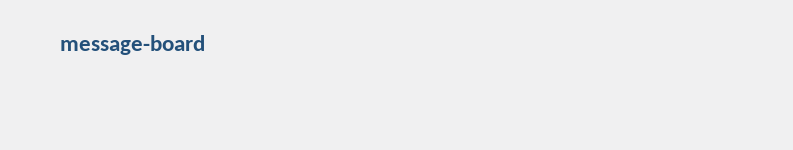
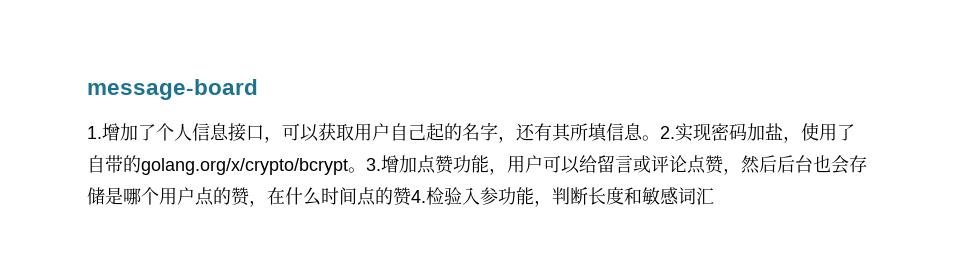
+ 1.增加了个人信息接口，可以获取用户自己起的名字，还有其所填信息。2.实现密码加盐，使用了自带的golang.org/x/crypto/bcrypt。3.增加点赞功能，用户可以给留言或评论点赞，然后后台也会存储是哪个用户点的赞，在什么时间点的赞4.检验入参功能，判断长度和敏感词汇

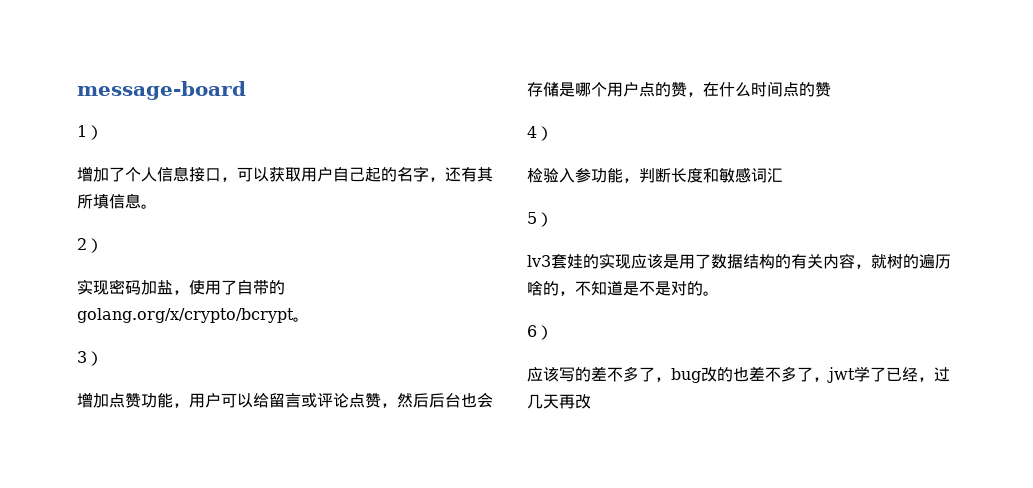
- 1.增加了个人信息接口，可以获取用户自己起的名字，还有其所填信息。2.实现密码加盐，使用了自带的golang.org/x/crypto/bcrypt。3.增加点赞功能，用户可以给留言或评论点赞，然后后台也会存储是哪个用户点的赞，在什么时间点的赞4.检验入参功能，判断长度和敏感词汇
+ 1）
+ 增加了个人信息接口，可以获取用户自己起的名字，还有其所填信息。
+ 2）
+ 实现密码加盐，使用了自带的golang.org/x/crypto/bcrypt。
+ 3）
+ 增加点赞功能，用户可以给留言或评论点赞，然后后台也会存储是哪个用户点的赞，在什么时间点的赞
+ 4）
+ 检验入参功能，判断长度和敏感词汇
+ 5）
+ lv3套娃的实现应该是用了数据结构的有关内容，就树的遍历啥的，不知道是不是对的。
+ 6）
+ 应该写的差不多了，bug改的也差不多了，jwt学了已经，过几天再改

